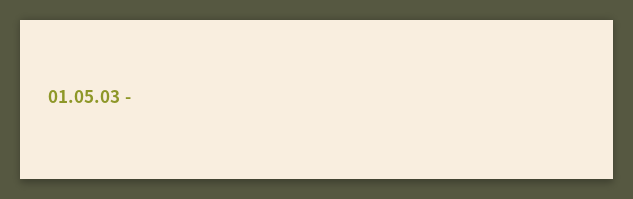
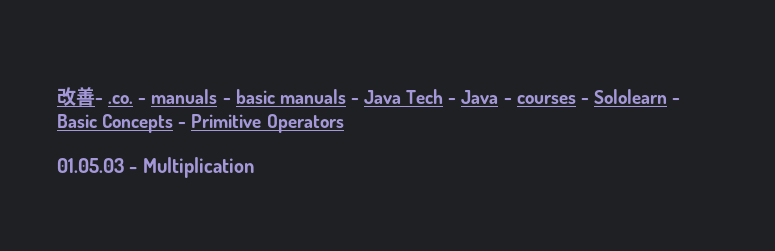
+ 改善- .co. - manuals - basic manuals - Java Tech - Java - courses - Sololearn - Basic Concepts - Primitive Operators
- 01.05.03 -
+ 01.05.03 - Multiplication

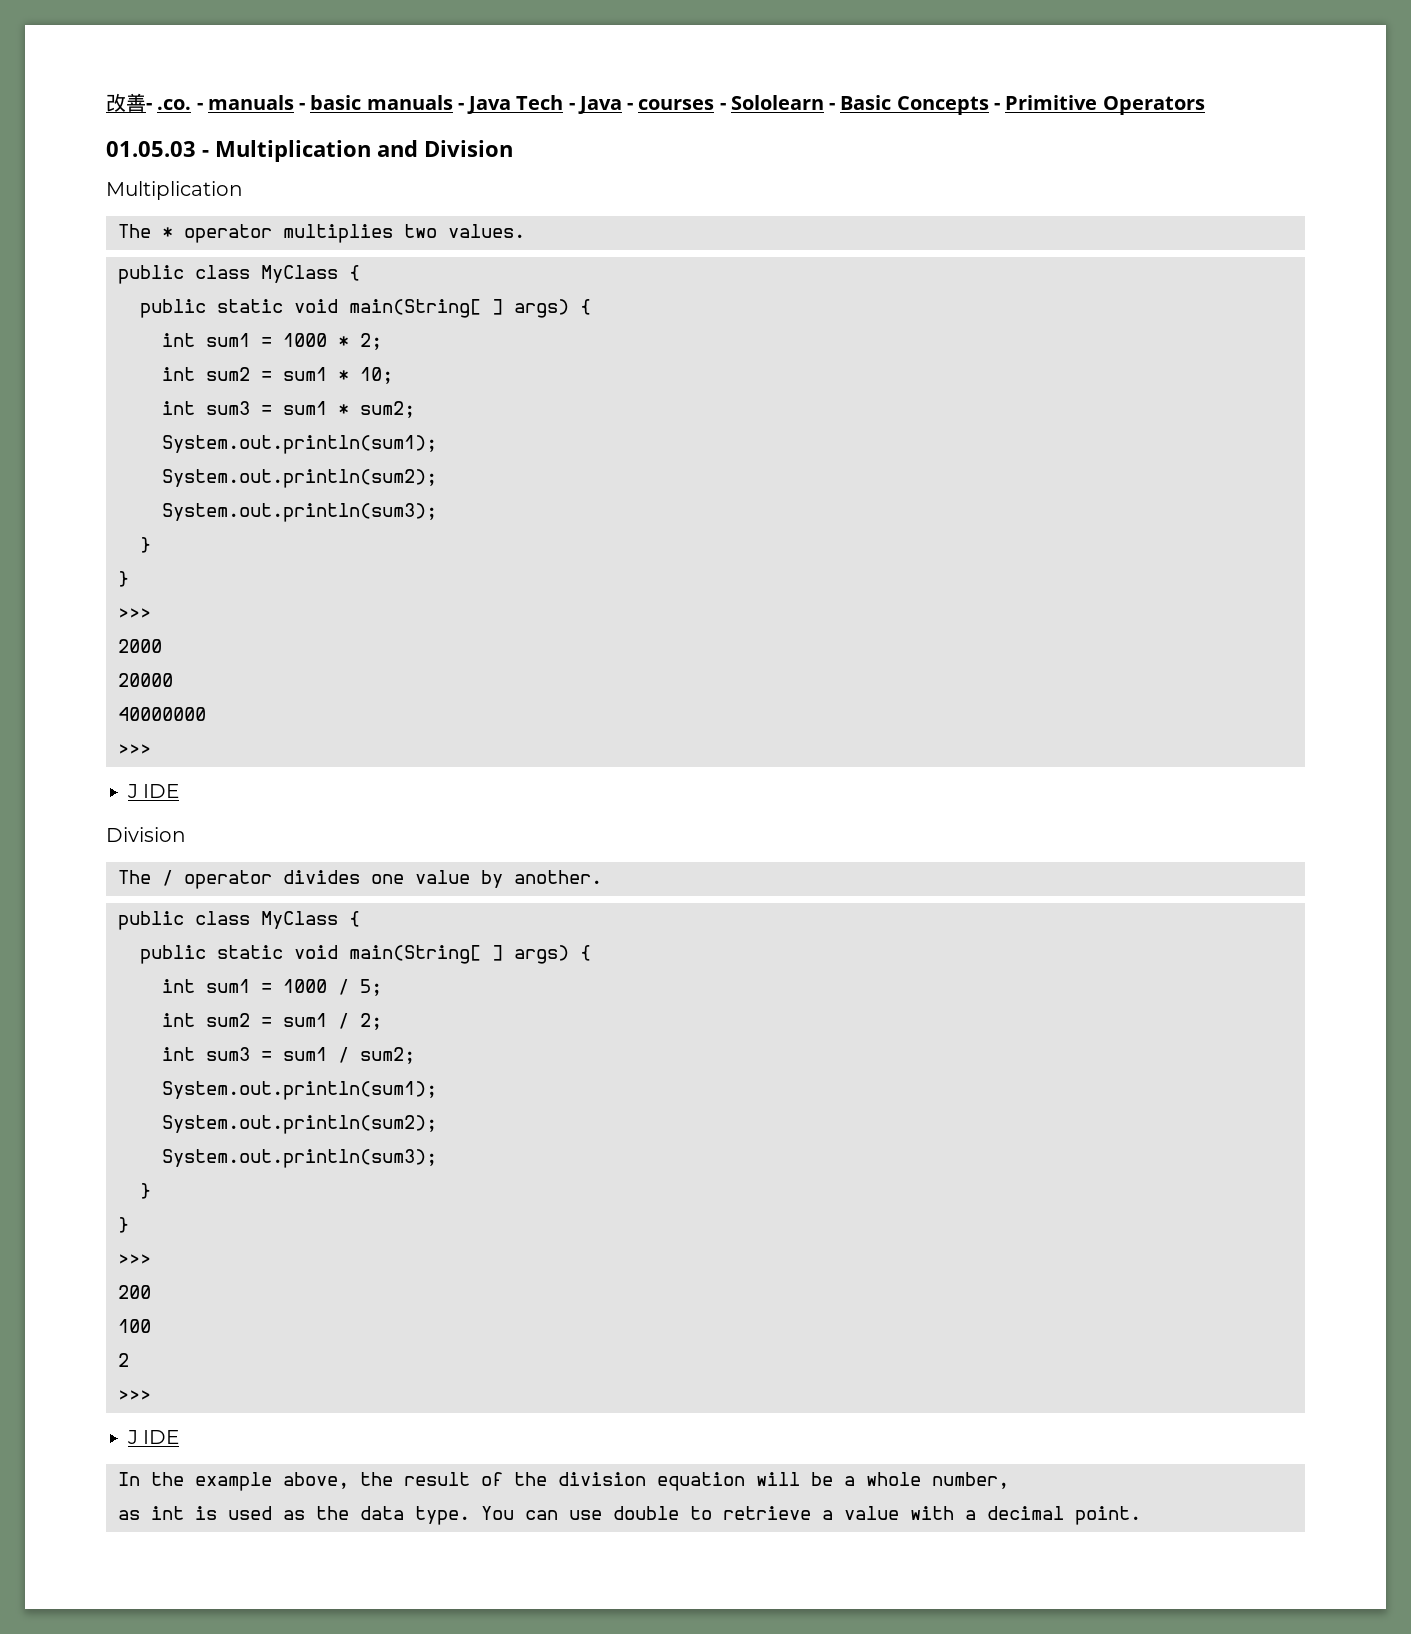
- 01.05.03 - Multiplication
+ 01.05.03 - Multiplication and Division
+ Multiplication
+ The * operator multiplies two values.
+ public class MyClass {
+ public static void main(String[ ] args) {
+ int sum1 = 1000 * 2;
+ int sum2 = sum1 * 10;
+ int sum3 = sum1 * sum2;
+ System.out.println(sum1);
+ System.out.println(sum2);
+ System.out.println(sum3);
+ }
+ }
+ >>>
+ 2000
+ 20000
+ 40000000
+ >>>
+ J IDE
+ Division
+ The / operator divides one value by another.
+ public class MyClass {
+ public static void main(String[ ] args) {
+ int sum1 = 1000 / 5;
+ int sum2 = sum1 / 2;
+ int sum3 = sum1 / sum2;
+ System.out.println(sum1);
+ System.out.println(sum2);
+ System.out.println(sum3);
+ }
+ }
+ >>>
+ 200
+ 100
+ 2
+ >>>
+ J IDE
+ In the example above, the result of the division equation will be a whole number,
+ as int is used as the data type. You can use double to retrieve a value with a decimal point.

